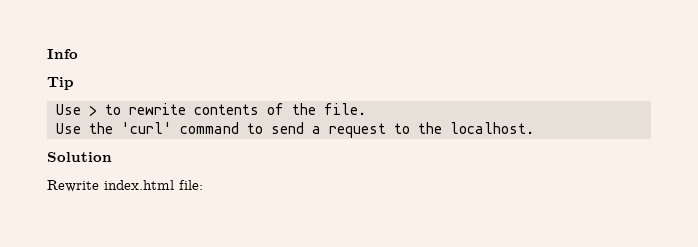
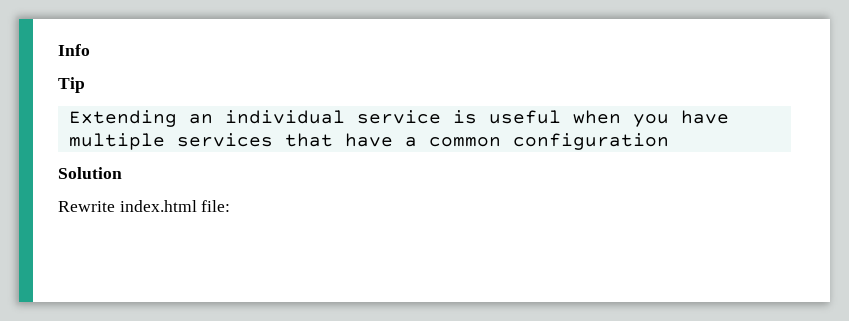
- Use > to rewrite contents of the file.
- Use the 'curl' command to send a request to the localhost.
+ Extending an individual service is useful when you have multiple services that have a common configuration

